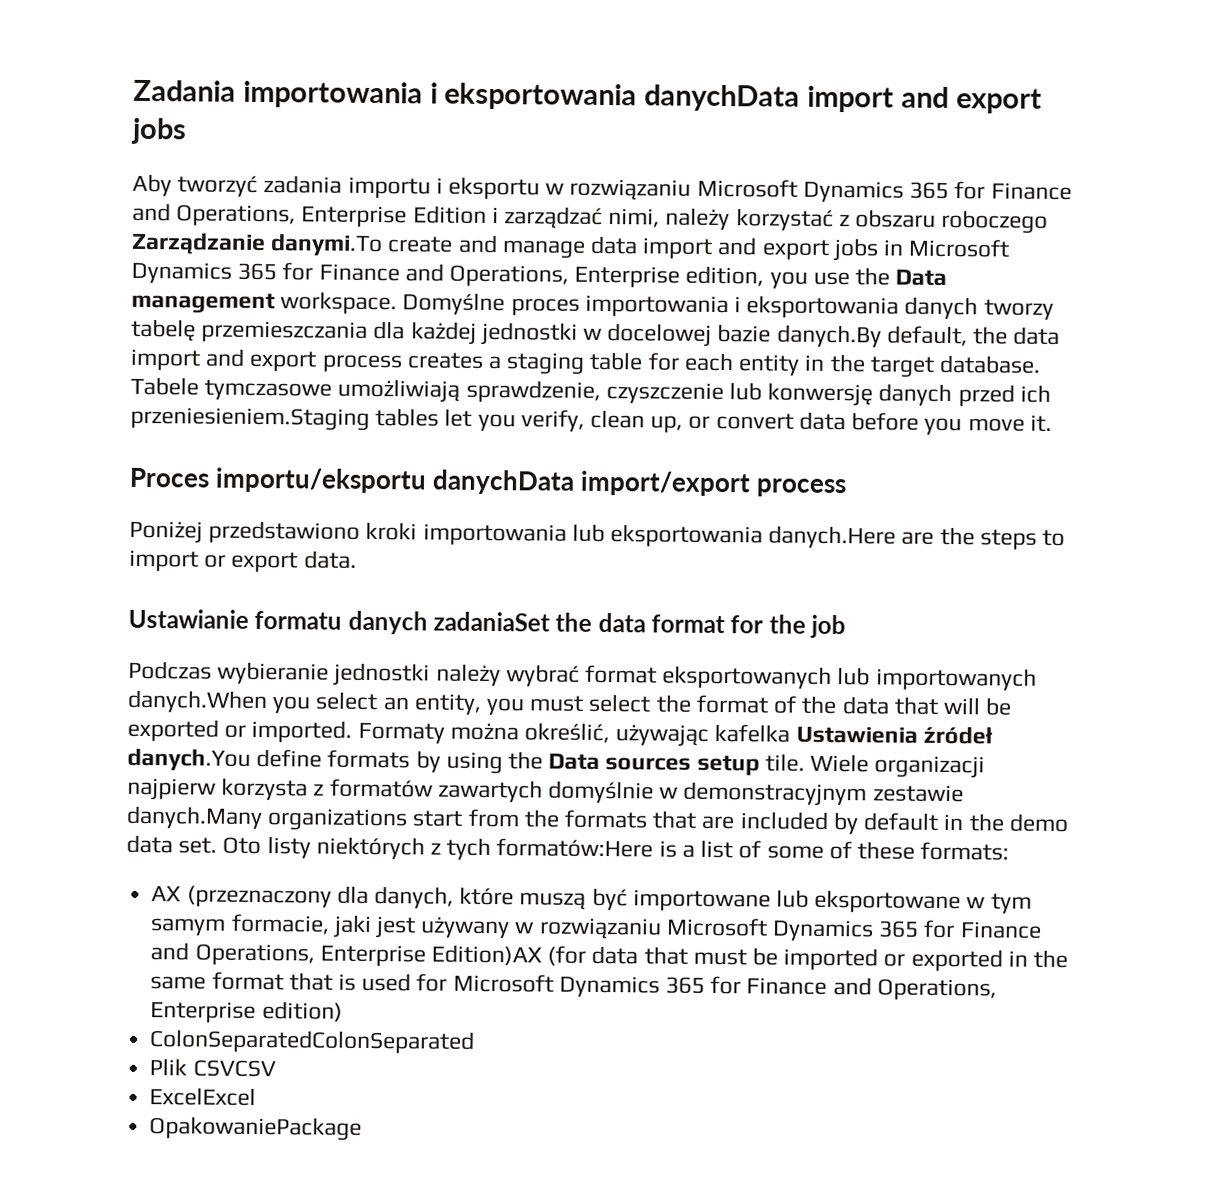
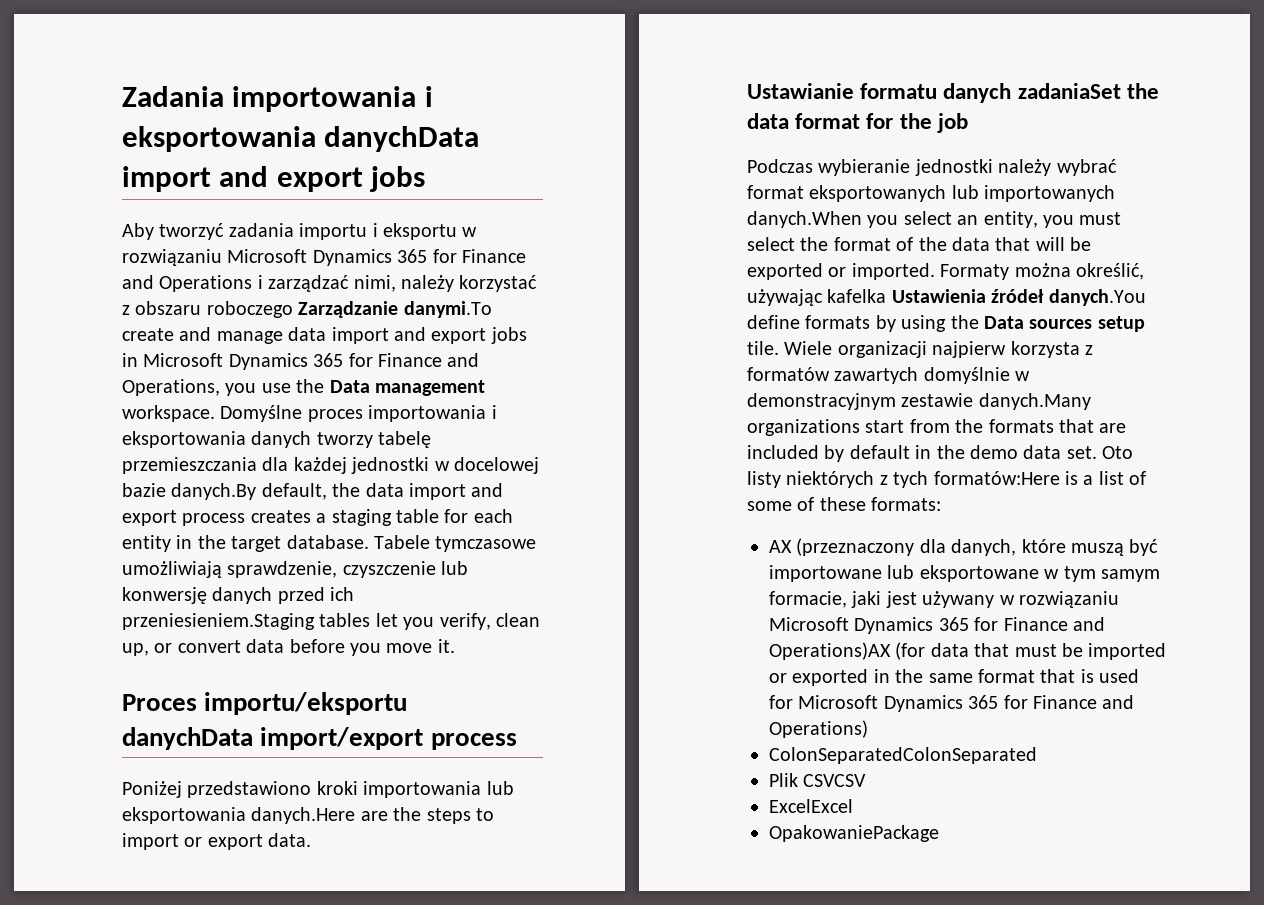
- Aby tworzyć zadania importu i eksportu w rozwiązaniu Microsoft Dynamics 365 for Finance and Operations, Enterprise Edition i zarządzać nimi, należy korzystać z obszaru roboczego Zarządzanie danymi.To create and manage data import and export jobs in Microsoft Dynamics 365 for Finance and Operations, Enterprise edition, you use the Data management workspace.
+ Aby tworzyć zadania importu i eksportu w rozwiązaniu Microsoft Dynamics 365 for Finance and Operations i zarządzać nimi, należy korzystać z obszaru roboczego Zarządzanie danymi.To create and manage data import and export jobs in Microsoft Dynamics 365 for Finance and Operations, you use the Data management workspace.
- AX (przeznaczony dla danych, które muszą być importowane lub eksportowane w tym samym formacie, jaki jest używany w rozwiązaniu Microsoft Dynamics 365 for Finance and Operations, Enterprise Edition)AX (for data that must be imported or exported in the same format that is used for Microsoft Dynamics 365 for Finance and Operations, Enterprise edition)
+ AX (przeznaczony dla danych, które muszą być importowane lub eksportowane w tym samym formacie, jaki jest używany w rozwiązaniu Microsoft Dynamics 365 for Finance and Operations)AX (for data that must be imported or exported in the same format that is used for Microsoft Dynamics 365 for Finance and Operations)

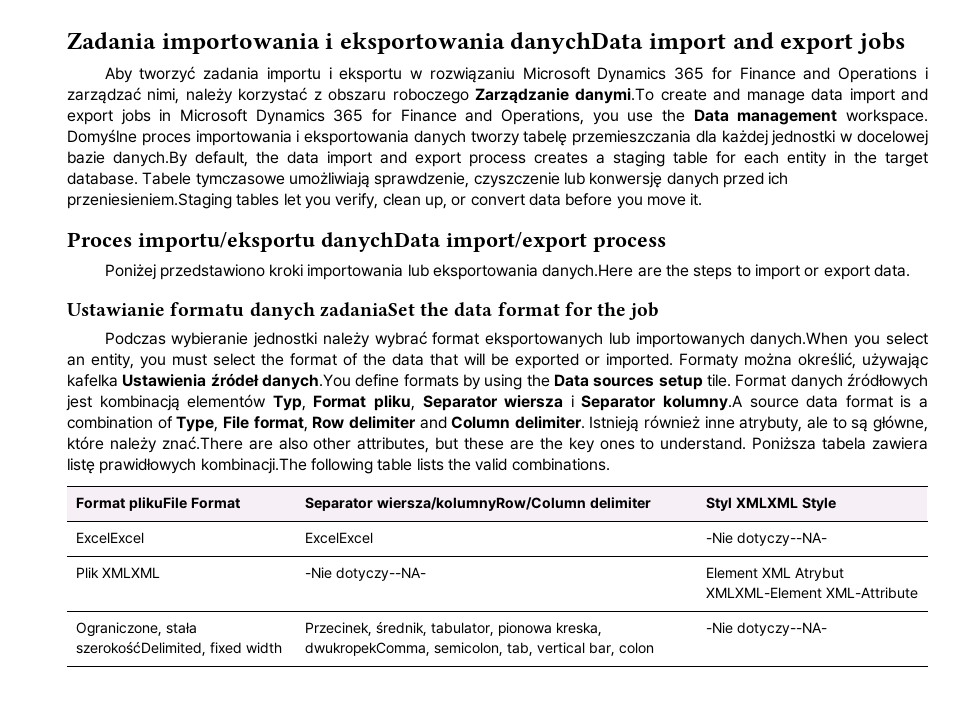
- Wiele organizacji najpierw korzysta z formatów zawartych domyślnie w demonstracyjnym zestawie danych.Many organizations start from the formats that are included by default in the demo data set. Oto listy niektórych z tych formatów:Here is a list of some of these formats:
- AX (przeznaczony dla danych, które muszą być importowane lub eksportowane w tym samym formacie, jaki jest używany w rozwiązaniu Microsoft Dynamics 365 for Finance and Operations)AX (for data that must be imported or exported in the same format that is used for Microsoft Dynamics 365 for Finance and Operations)
- ColonSeparatedColonSeparated
- Plik CSVCSV
- ExcelExcel
- OpakowaniePackage
+ Format danych źródłowych jest kombinacją elementów Typ, Format pliku, Separator wiersza i Separator kolumny.A source data format is a combination of Type, File format, Row delimiter and Column delimiter. Istnieją również inne atrybuty, ale to są główne, które należy znać.There are also other attributes, but these are the key ones to understand. Poniższa tabela zawiera listę prawidłowych kombinacji.The following table lists the valid combinations.
+ Format plikuFile Format | Separator wiersza/kolumnyRow/Column delimiter | Styl XMLXML Style
+ ExcelExcel | ExcelExcel | -Nie dotyczy--NA-
+ Plik XMLXML | -Nie dotyczy--NA- | Element XML Atrybut XMLXML-Element XML-Attribute
+ Ograniczone, stała szerokośćDelimited, fixed width | Przecinek, średnik, tabulator, pionowa kreska, dwukropekComma, semicolon, tab, vertical bar, colon | -Nie dotyczy--NA-

